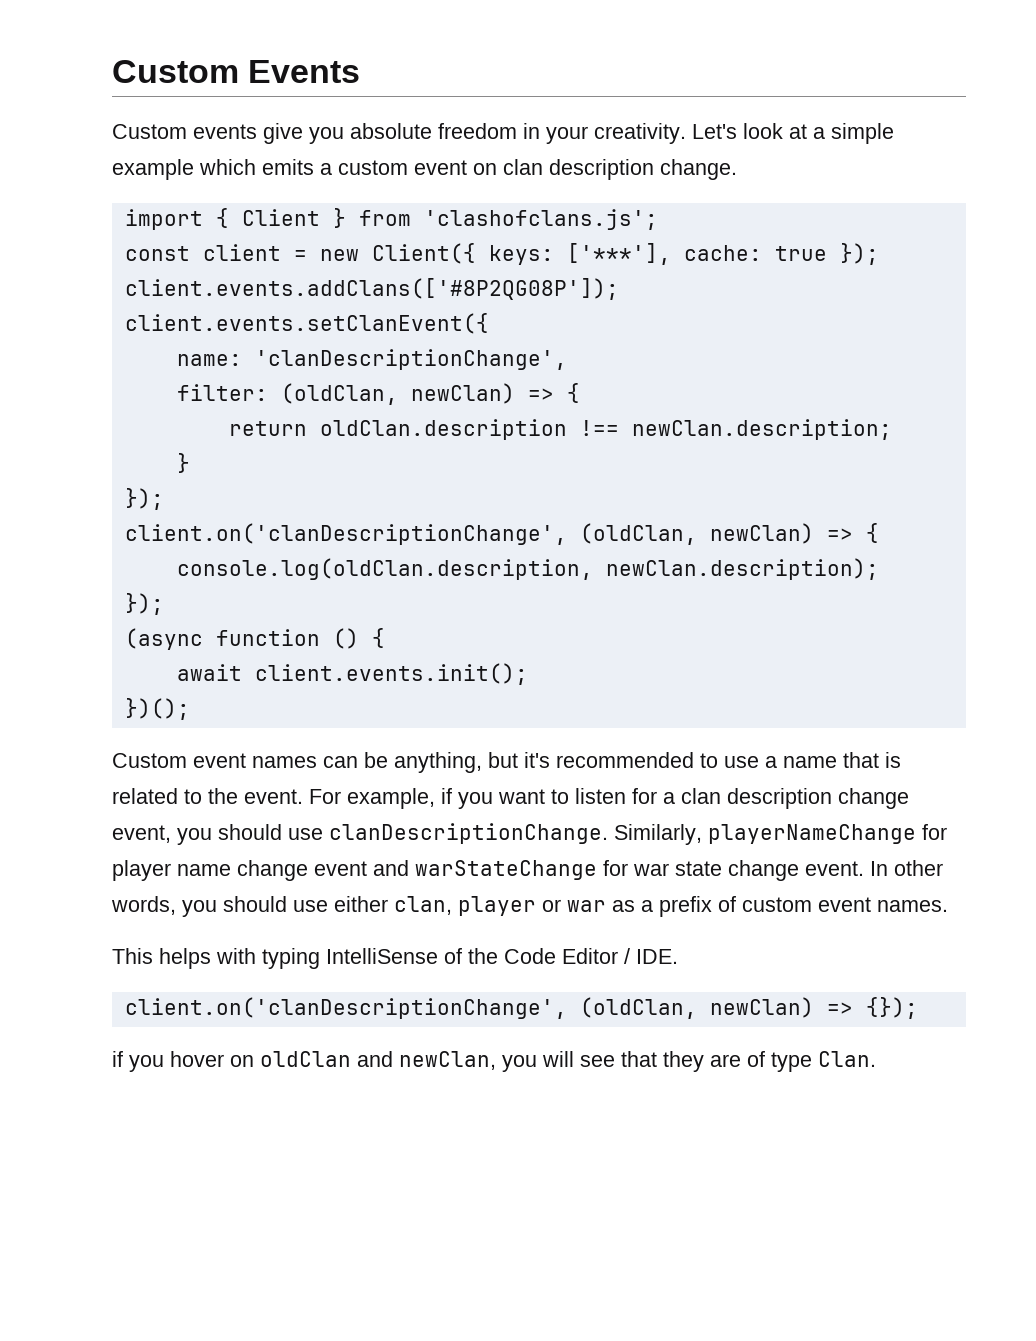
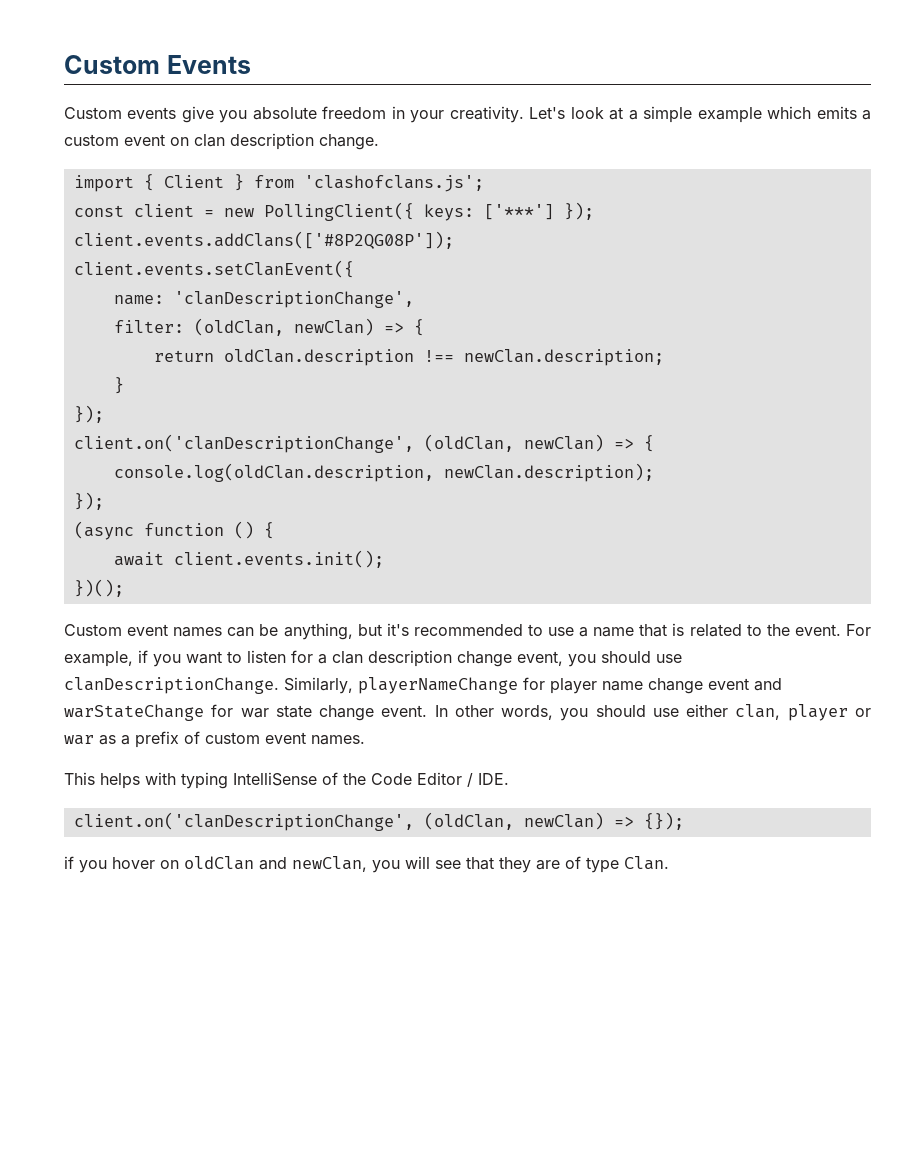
- const client = new Client({ keys: ['***'], cache: true });
+ const client = new PollingClient({ keys: ['***'] });

